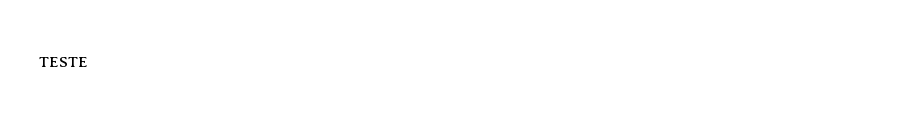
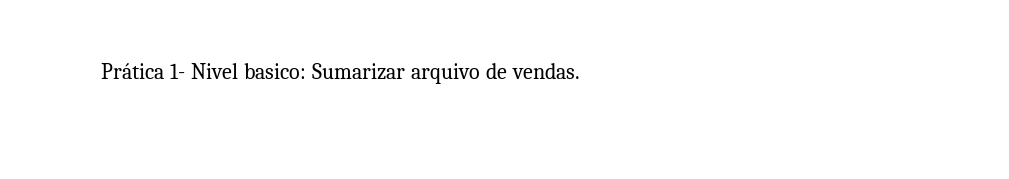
- TESTE
+ Prática 1- Nivel basico: Sumarizar arquivo de vendas.

